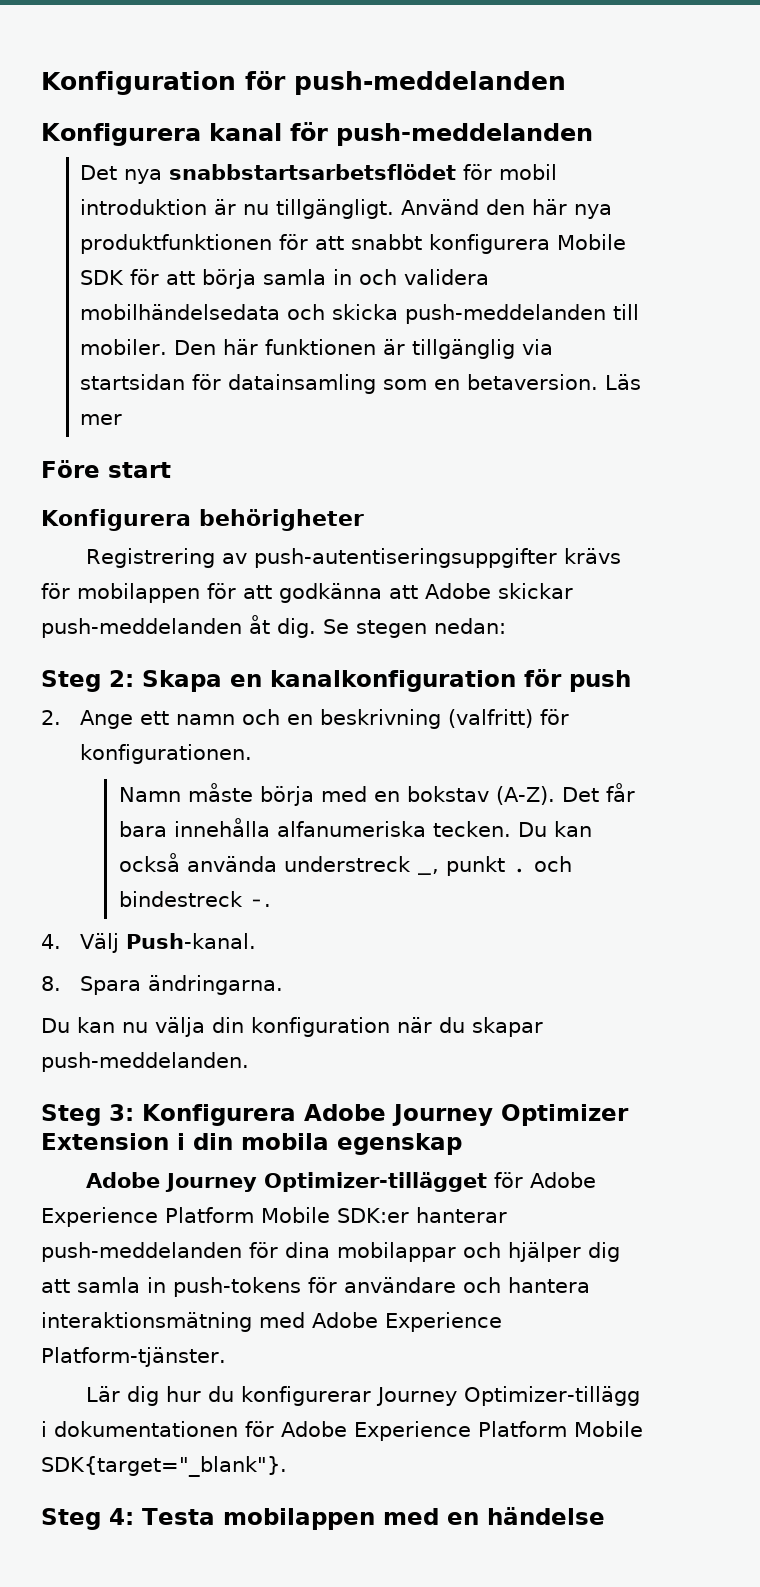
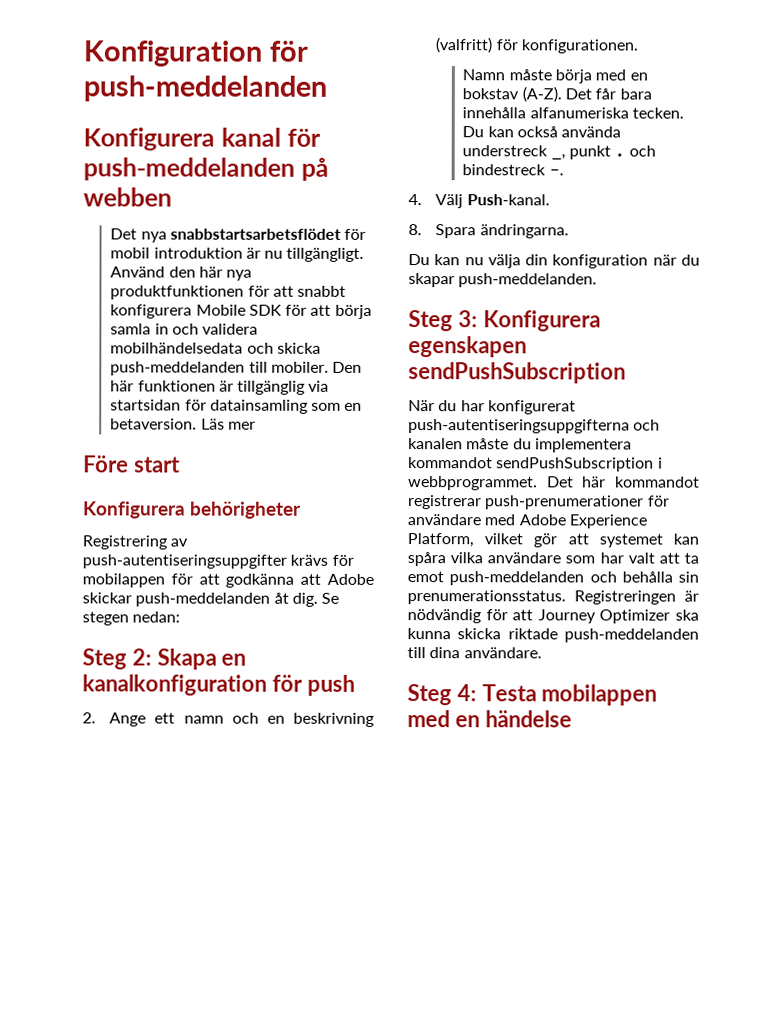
- Konfigurera kanal för push-meddelanden
+ Konfigurera kanal för push-meddelanden på webben
- Steg 3: Konfigurera Adobe Journey Optimizer Extension i din mobila egenskap
- Adobe Journey Optimizer-tillägget för Adobe Experience Platform Mobile SDK:er hanterar push-meddelanden för dina mobilappar och hjälper dig att samla in push-tokens för användare och hantera interaktionsmätning med Adobe Experience Platform-tjänster.
- Lär dig hur du konfigurerar Journey Optimizer-tillägg i dokumentationen för Adobe Experience Platform Mobile SDK{target="_blank"}.
+ Steg 3: Konfigurera egenskapen sendPushSubscription
+ När du har konfigurerat push-autentiseringsuppgifterna och kanalen måste du implementera kommandot sendPushSubscription i webbprogrammet. Det här kommandot registrerar push-prenumerationer för användare med Adobe Experience Platform, vilket gör att systemet kan spåra vilka användare som har valt att ta emot push-meddelanden och behålla sin prenumerationsstatus. Registreringen är nödvändig för att Journey Optimizer ska kunna skicka riktade push-meddelanden till dina användare.

